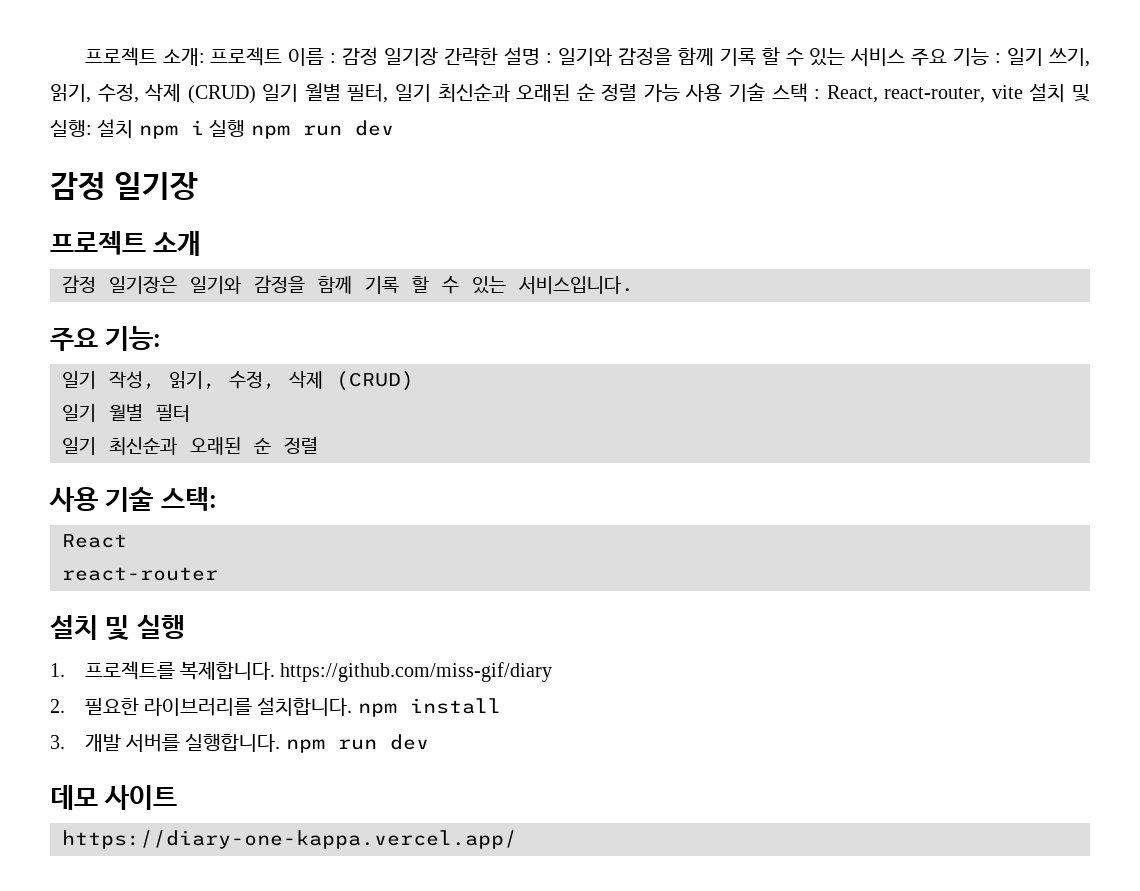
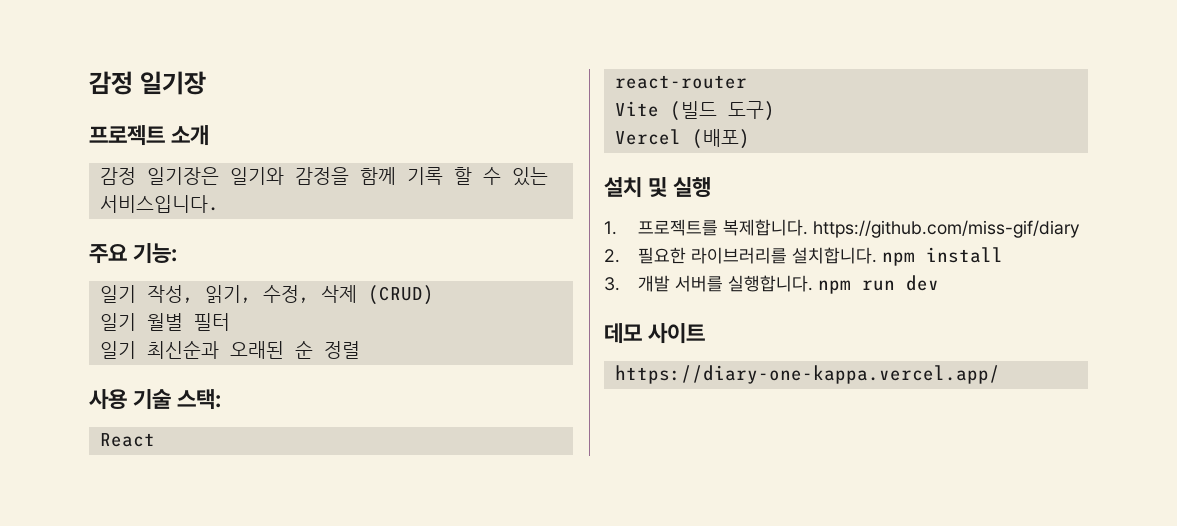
- 프로젝트 소개: 프로젝트 이름 : 감정 일기장 간략한 설명 : 일기와 감정을 함께 기록 할 수 있는 서비스 주요 기능 : 일기 쓰기, 읽기, 수정, 삭제 (CRUD) 일기 월별 필터, 일기 최신순과 오래된 순 정렬 가능 사용 기술 스택 : React, react-router, vite 설치 및 실행: 설치 npm i 실행 npm run dev
+ Vite (빌드 도구)
+ Vercel (배포)

